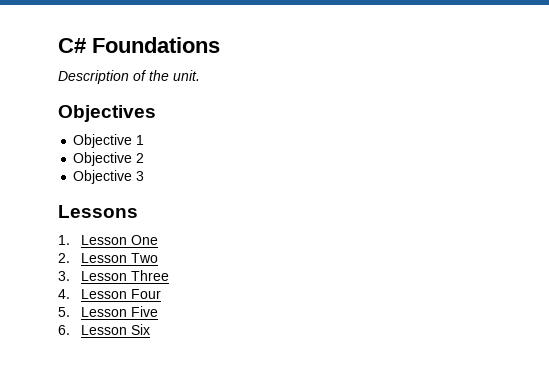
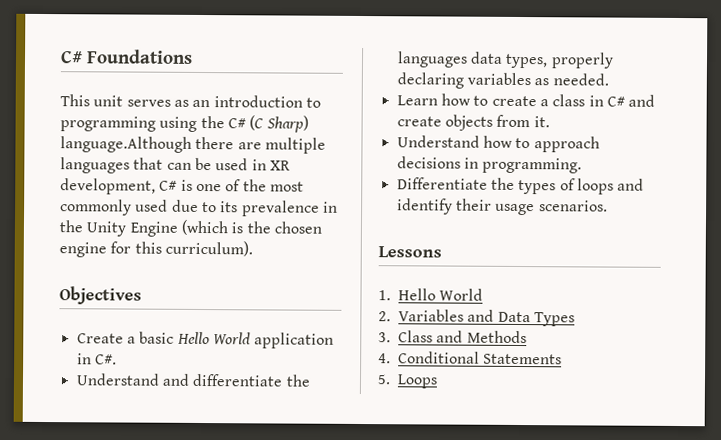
- Description of the unit.
+ This unit serves as an introduction to programming using the C# (C Sharp) language.Although there are multiple languages that can be used in XR development, C# is one of the most commonly used due to its prevalence in the Unity Engine (which is the chosen engine for this curriculum).
  Objectives
- Objective 1
- Objective 2
- Objective 3
+ Create a basic Hello World application in C#.
+ Understand and differentiate the languages data types, properly declaring variables as needed.
+ Learn how to create a class in C# and create objects from it.
+ Understand how to approach decisions in programming.
+ Differentiate the types of loops and identify their usage scenarios.
- 1. Lesson One
+ 1. Hello World
- 2. Lesson Two
- 3. Lesson Three
+ 2. Variables and Data Types
+ 3. Class and Methods
- 4. Lesson Four
+ 4. Conditional Statements
- 5. Lesson Five
- 6. Lesson Six
+ 5. Loops

